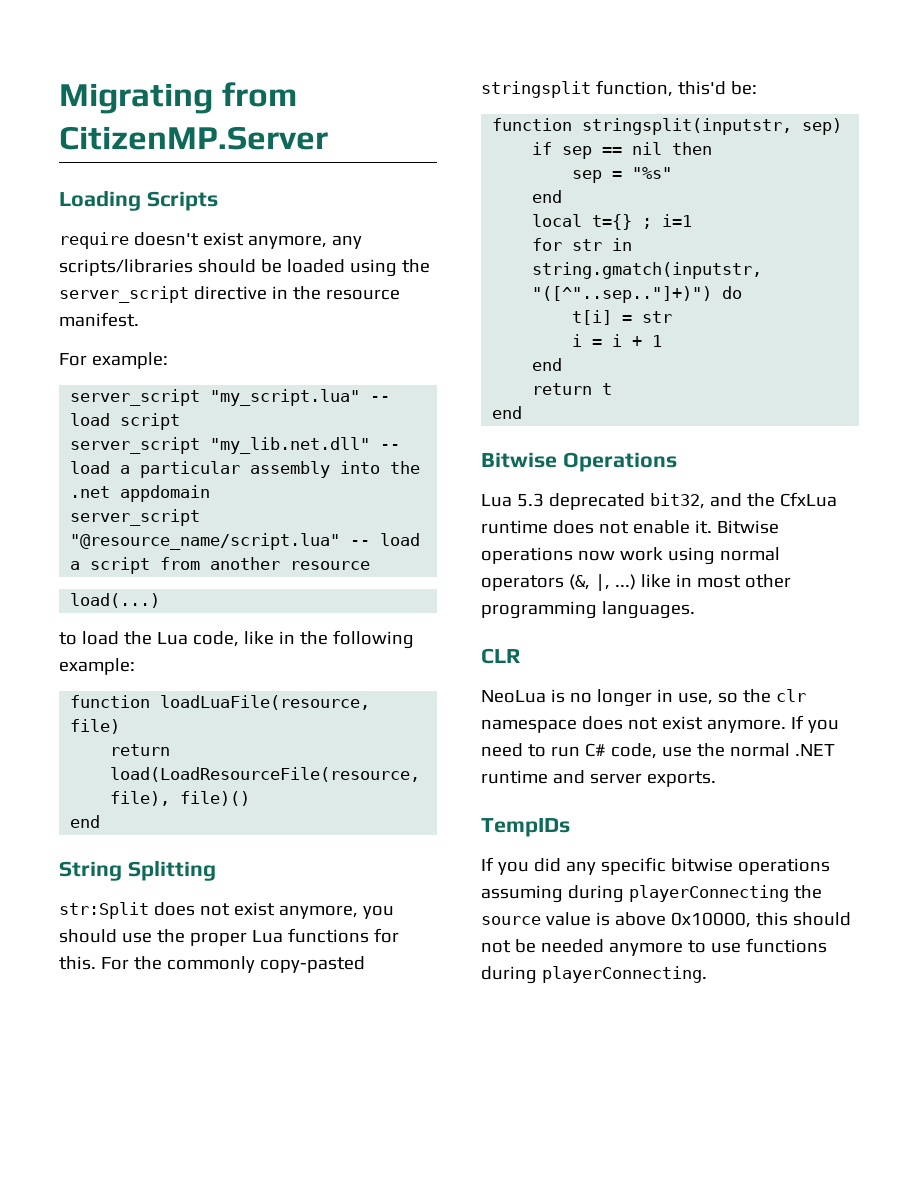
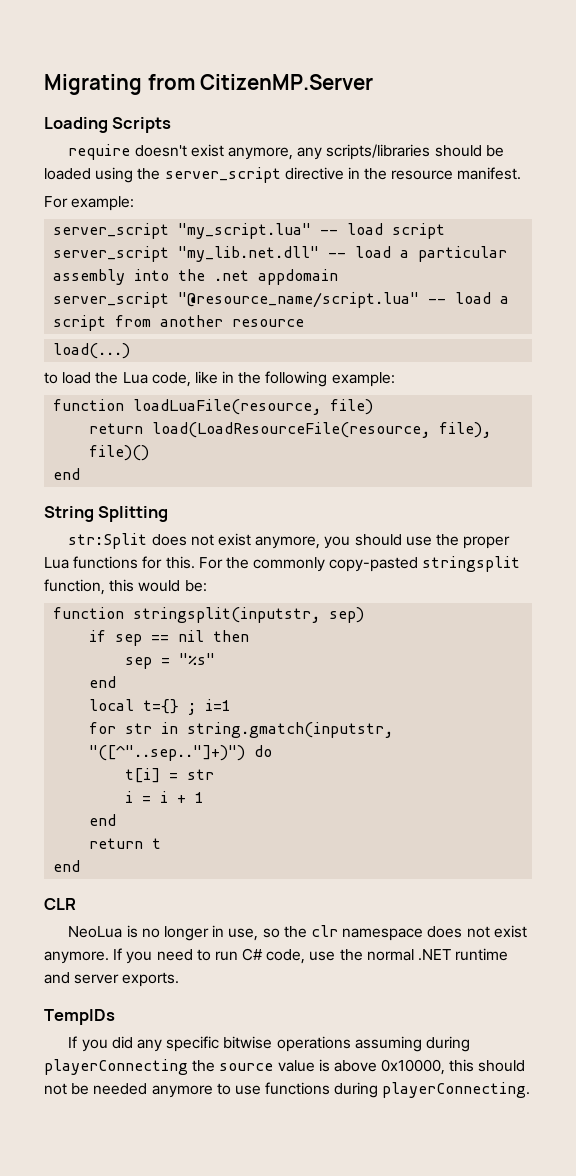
- For the commonly copy-pasted stringsplit function, this'd be:
+ For the commonly copy-pasted stringsplit function, this would be:
- Bitwise Operations
- Lua 5.3 deprecated bit32, and the CfxLua runtime does not enable it. Bitwise operations now work using normal operators (&, |, ...) like in most other programming languages.

